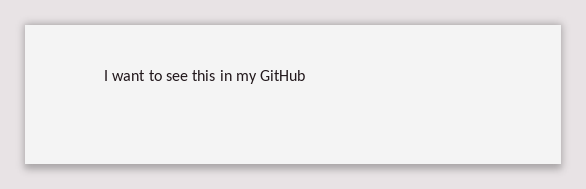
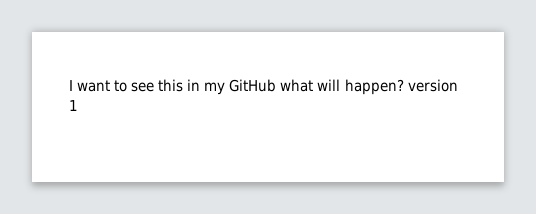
- I want to see this in my GitHub
+ I want to see this in my GitHub what will happen? version 1

